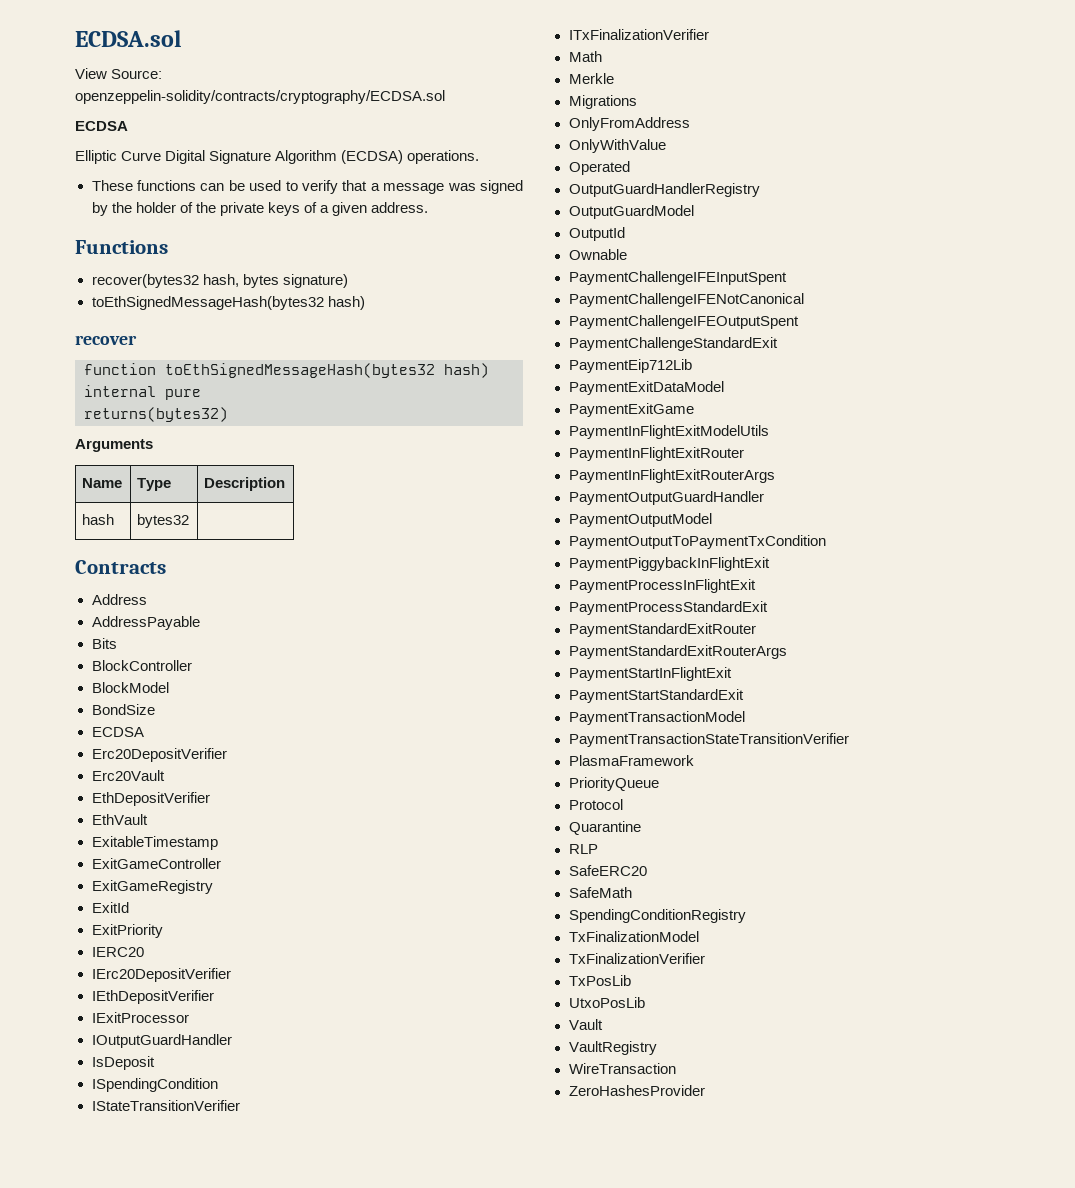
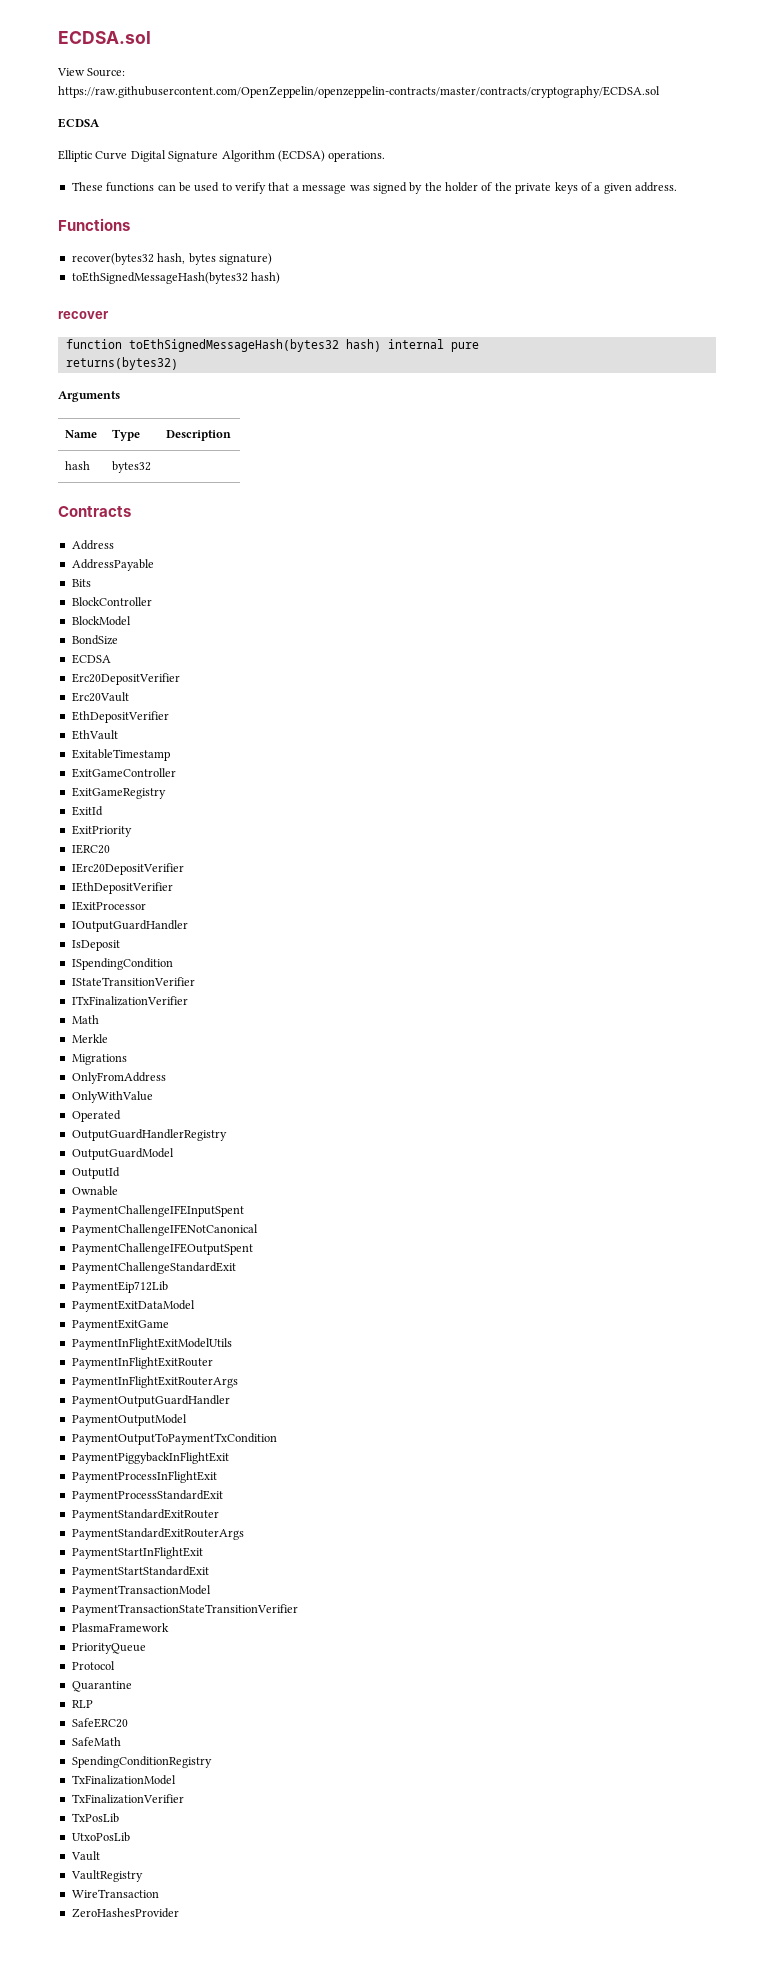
- View Source: openzeppelin-solidity/contracts/cryptography/ECDSA.sol
+ View Source: https://raw.githubusercontent.com/OpenZeppelin/openzeppelin-contracts/master/contracts/cryptography/ECDSA.sol

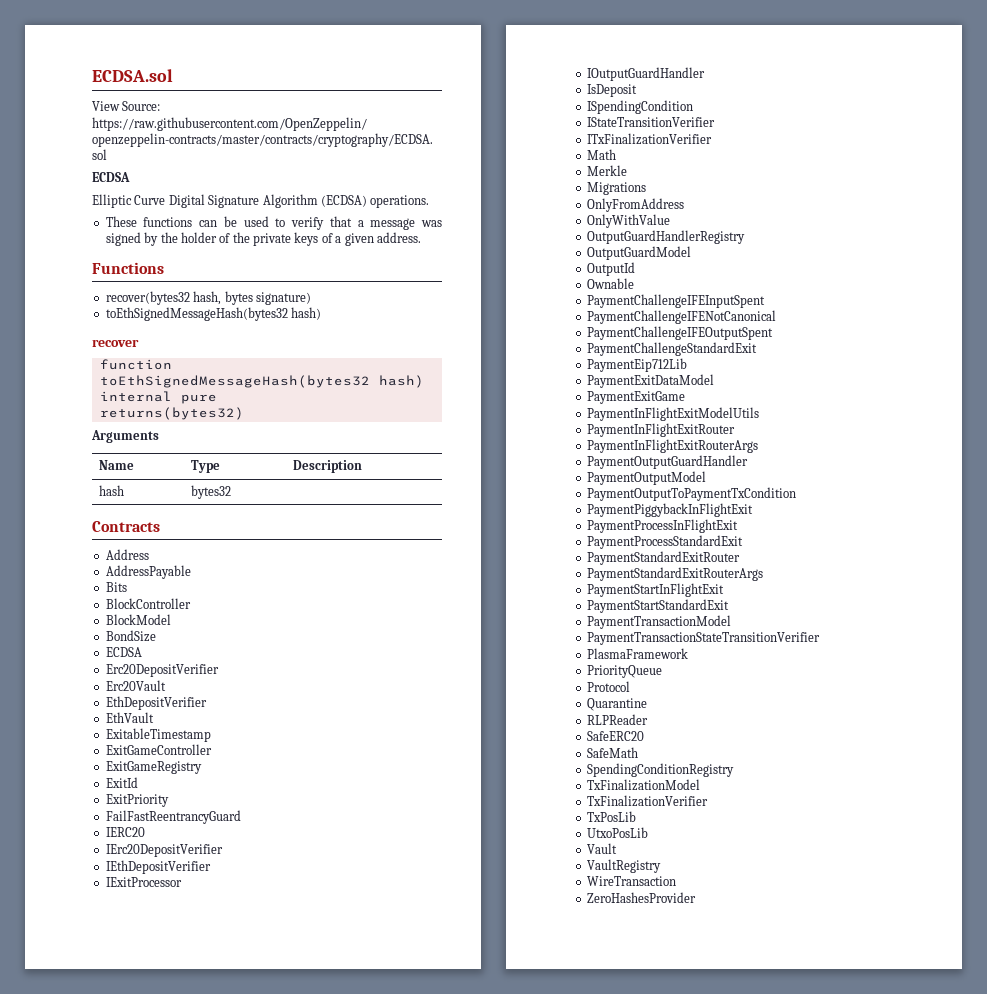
+ FailFastReentrancyGuard
- Operated
- RLP
+ RLPReader

